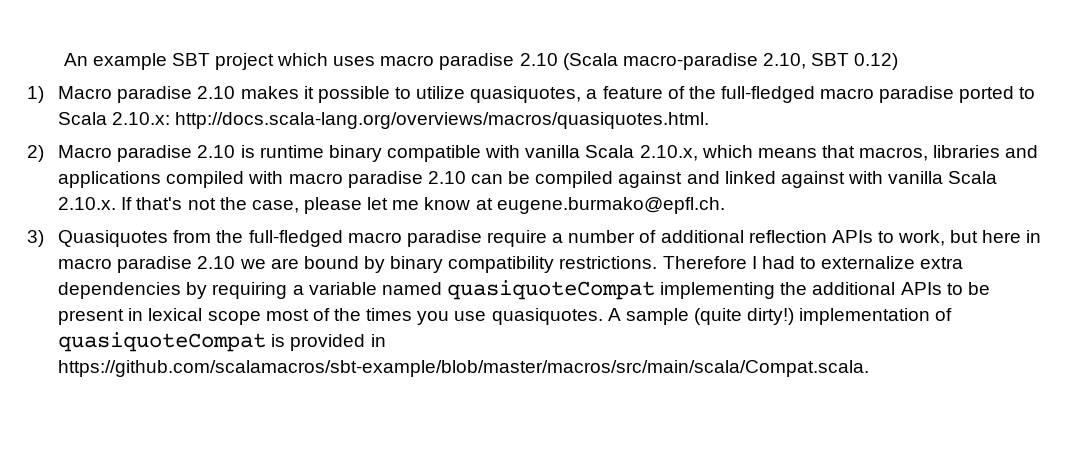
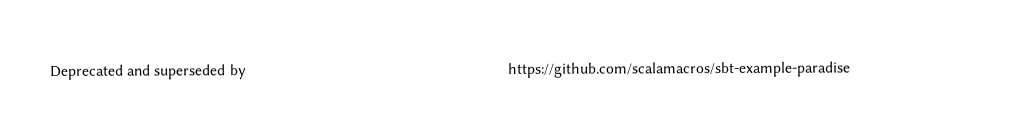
- An example SBT project which uses macro paradise 2.10 (Scala macro-paradise 2.10, SBT 0.12)
- 1) Macro paradise 2.10 makes it possible to utilize quasiquotes, a feature of the full-fledged macro paradise ported to Scala 2.10.x: http://docs.scala-lang.org/overviews/macros/quasiquotes.html.
- 2) Macro paradise 2.10 is runtime binary compatible with vanilla Scala 2.10.x, which means that macros, libraries and applications compiled with macro paradise 2.10 can be compiled against and linked against with vanilla Scala 2.10.x. If that's not the case, please let me know at eugene.burmako@epfl.ch.
- 3) Quasiquotes from the full-fledged macro paradise require a number of additional reflection APIs to work, but here in macro paradise 2.10 we are bound by binary compatibility restrictions. Therefore I had to externalize extra dependencies by requiring a variable named quasiquoteCompat implementing the additional APIs to be present in lexical scope most of the times you use quasiquotes. A sample (quite dirty!) implementation of quasiquoteCompat is provided in https://github.com/scalamacros/sbt-example/blob/master/macros/src/main/scala/Compat.scala.
+ Deprecated and superseded by https://github.com/scalamacros/sbt-example-paradise

